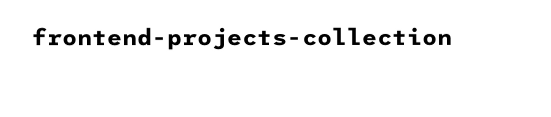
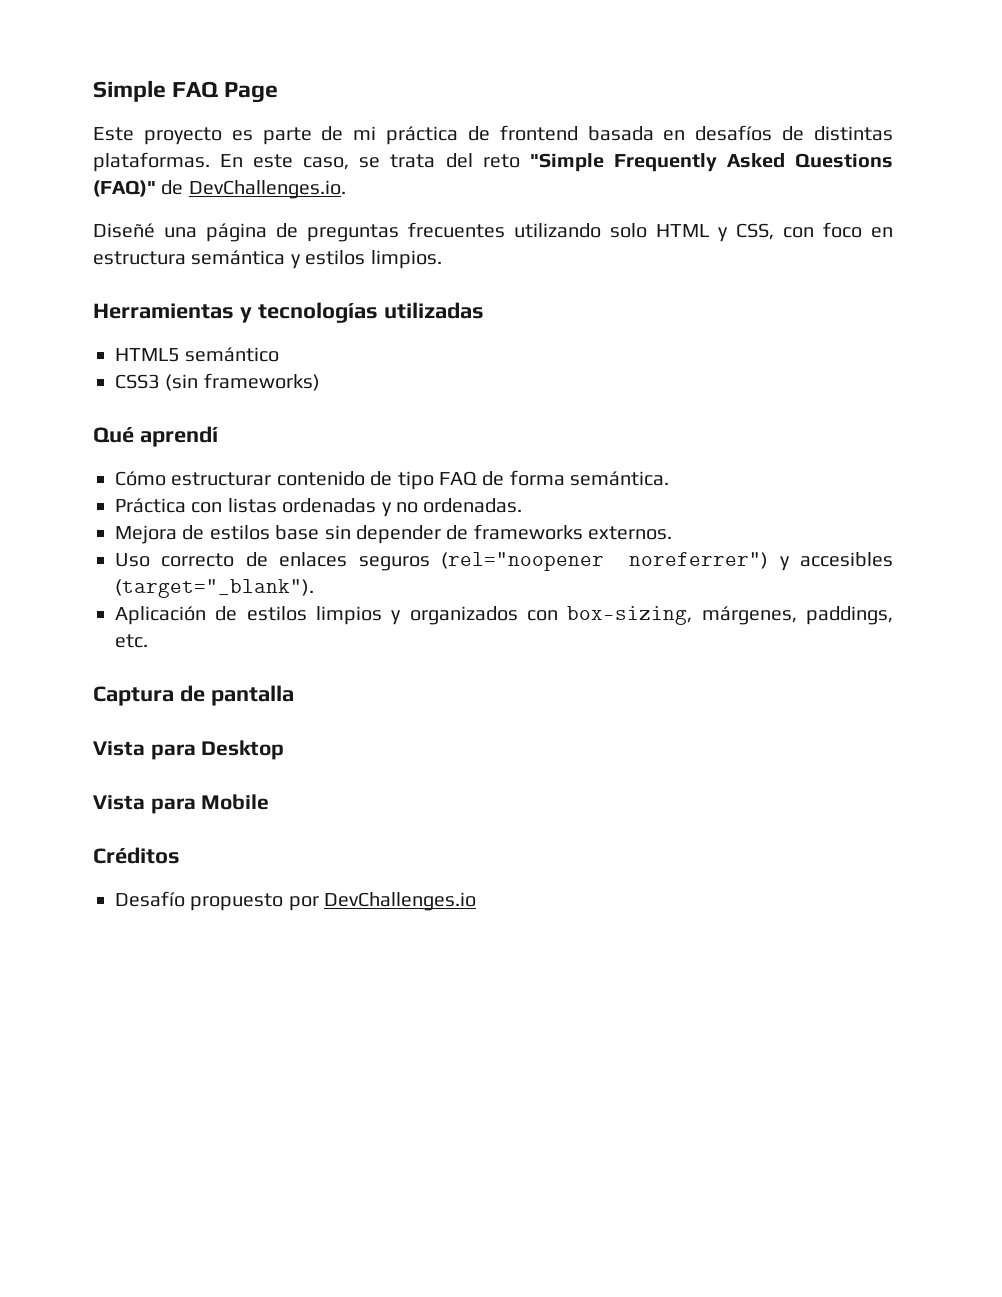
- frontend-projects-collection
+ Simple FAQ Page
+ Este proyecto es parte de mi práctica de frontend basada en desafíos de distintas plataformas. En este caso, se trata del reto "Simple Frequently Asked Questions (FAQ)" de DevChallenges.io.
+ Diseñé una página de preguntas frecuentes utilizando solo HTML y CSS, con foco en estructura semántica y estilos limpios.
+ Herramientas y tecnologías utilizadas
+ HTML5 semántico
+ CSS3 (sin frameworks)
+ Qué aprendí
+ Cómo estructurar contenido de tipo FAQ de forma semántica.
+ Práctica con listas ordenadas y no ordenadas.
+ Mejora de estilos base sin depender de frameworks externos.
+ Uso correcto de enlaces seguros (rel="noopener noreferrer") y accesibles (target="_blank").
+ Aplicación de estilos limpios y organizados con box-sizing, márgenes, paddings, etc.
+ Captura de pantalla
+ Vista para Desktop
+ Vista para Mobile
+ Créditos
+ Desafío propuesto por DevChallenges.io

